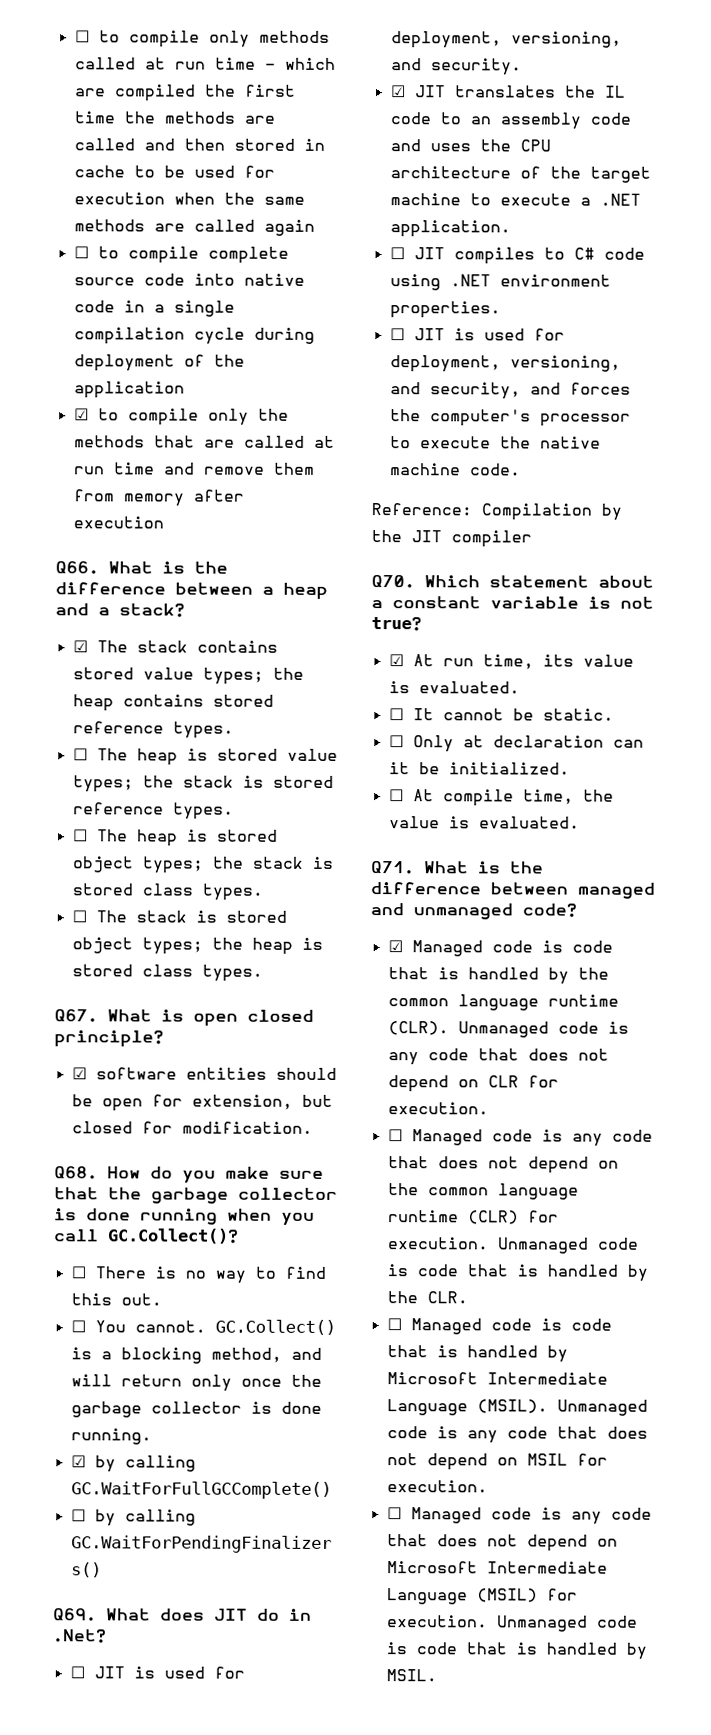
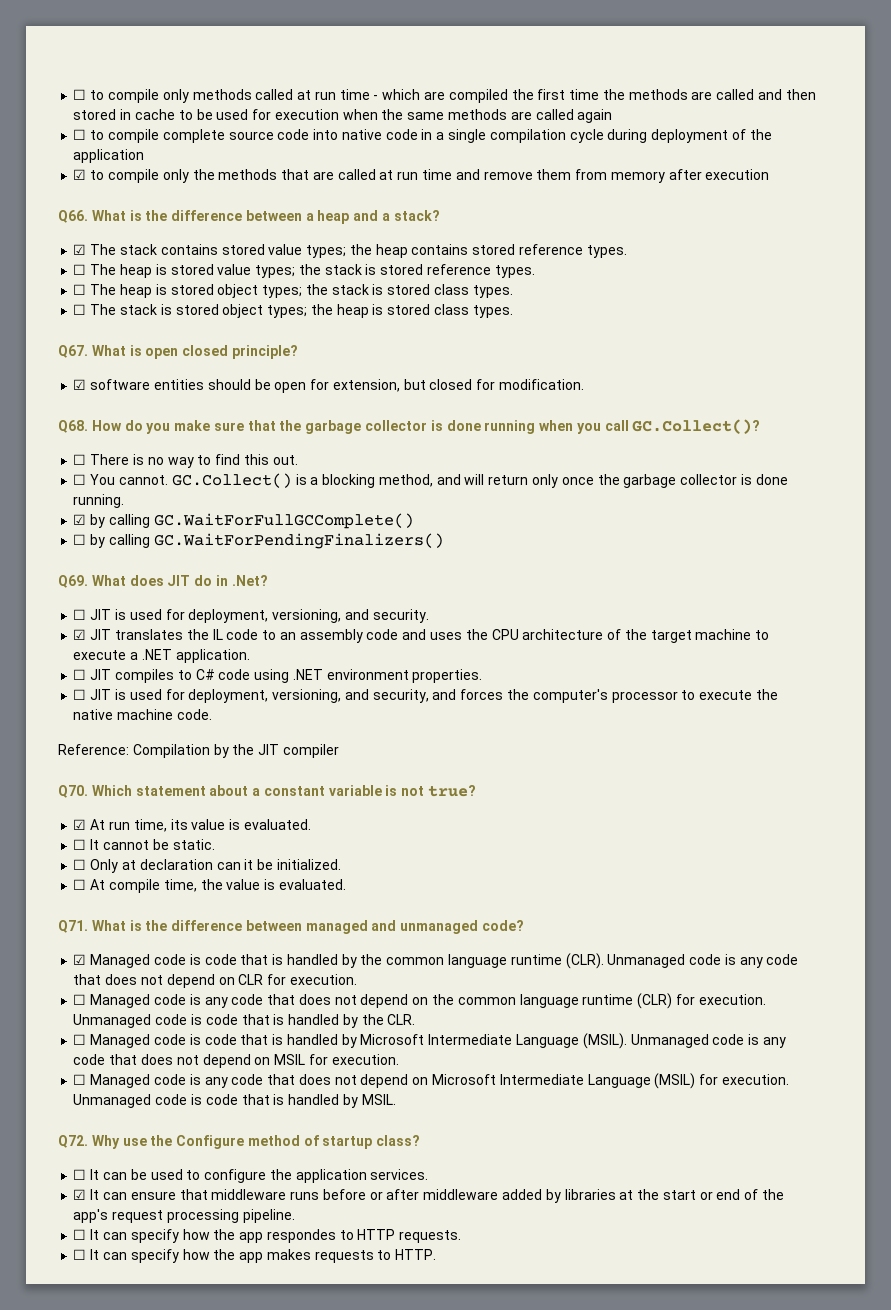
+ Q72. Why use the Configure method of startup class?
+ ☐ It can be used to configure the application services.
+ ☑ It can ensure that middleware runs before or after middleware added by libraries at the start or end of the app's request processing pipeline.
+ ☐ It can specify how the app respondes to HTTP requests.
+ ☐ It can specify how the app makes requests to HTTP.

